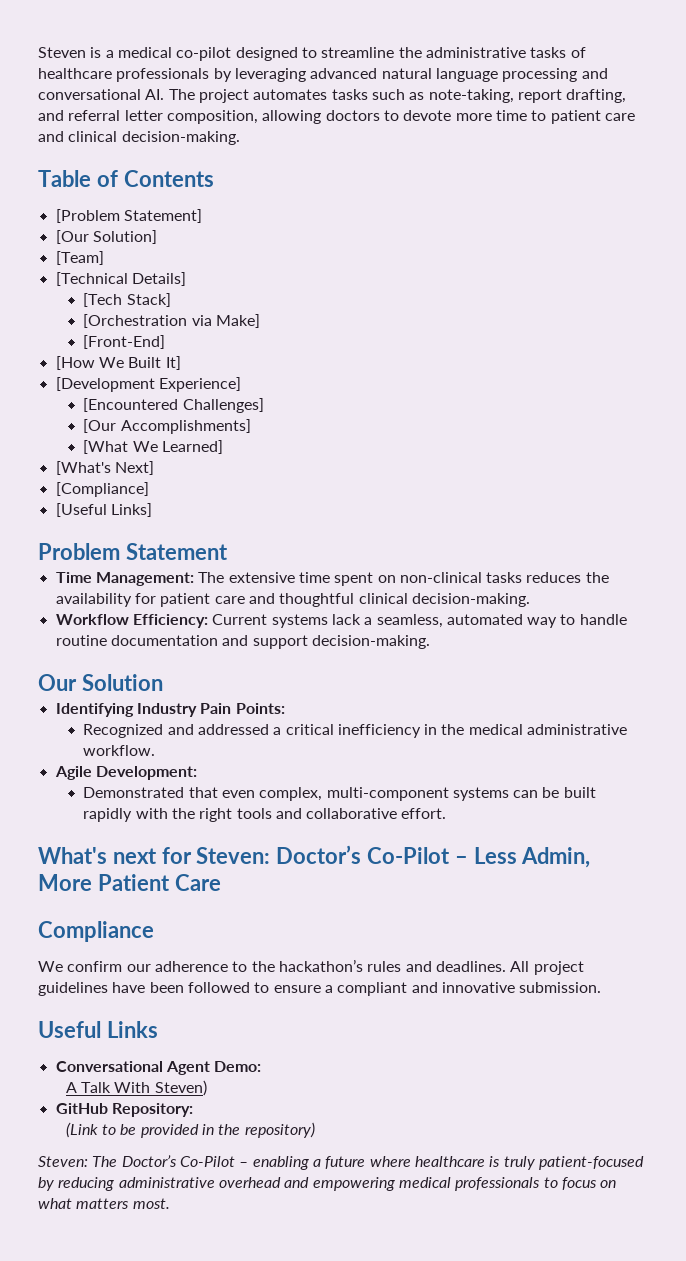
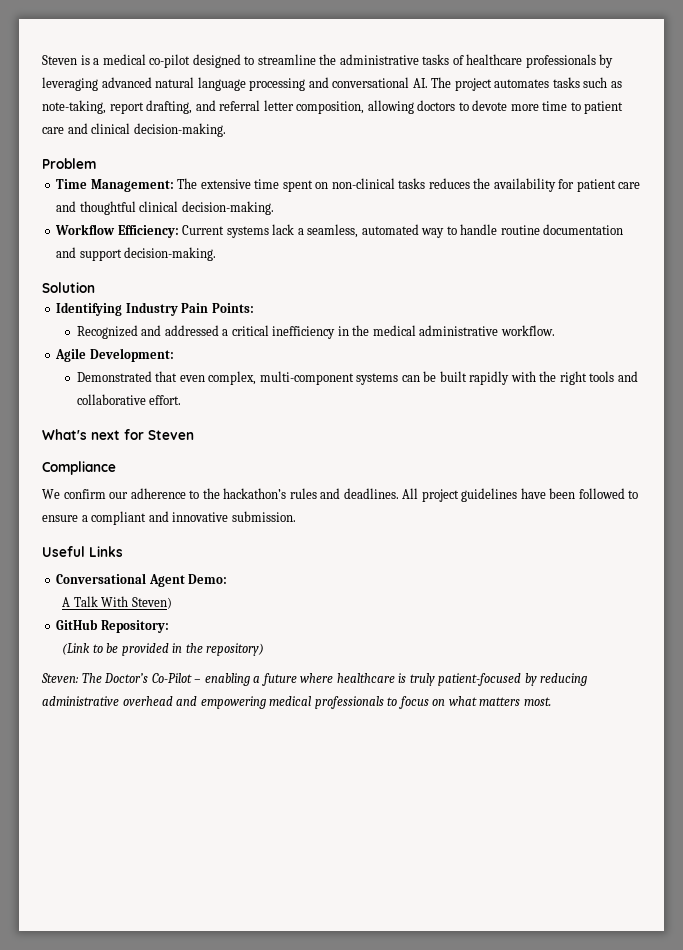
- Table of Contents
- [Problem Statement]
- [Our Solution]
- [Team]
- [Technical Details]
- [Tech Stack]
- [Orchestration via Make]
- [Front-End]
- [How We Built It]
- [Development Experience]
- [Encountered Challenges]
- [Our Accomplishments]
- [What We Learned]
- [What's Next]
- [Compliance]
- [Useful Links]
- Problem Statement
+ Problem
- Our Solution
+ Solution
- What's next for Steven: Doctor’s Co-Pilot – Less Admin, More Patient Care
+ What's next for Steven

